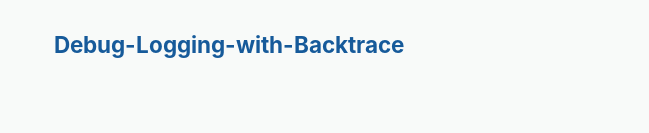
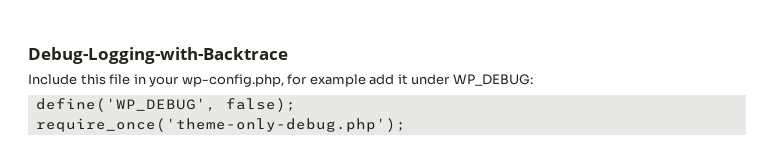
+ Include this file in your wp-config.php, for example add it under WP_DEBUG:
+ define('WP_DEBUG', false);
+ require_once('theme-only-debug.php');

